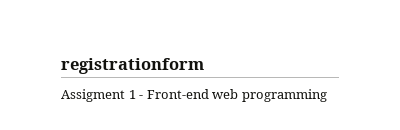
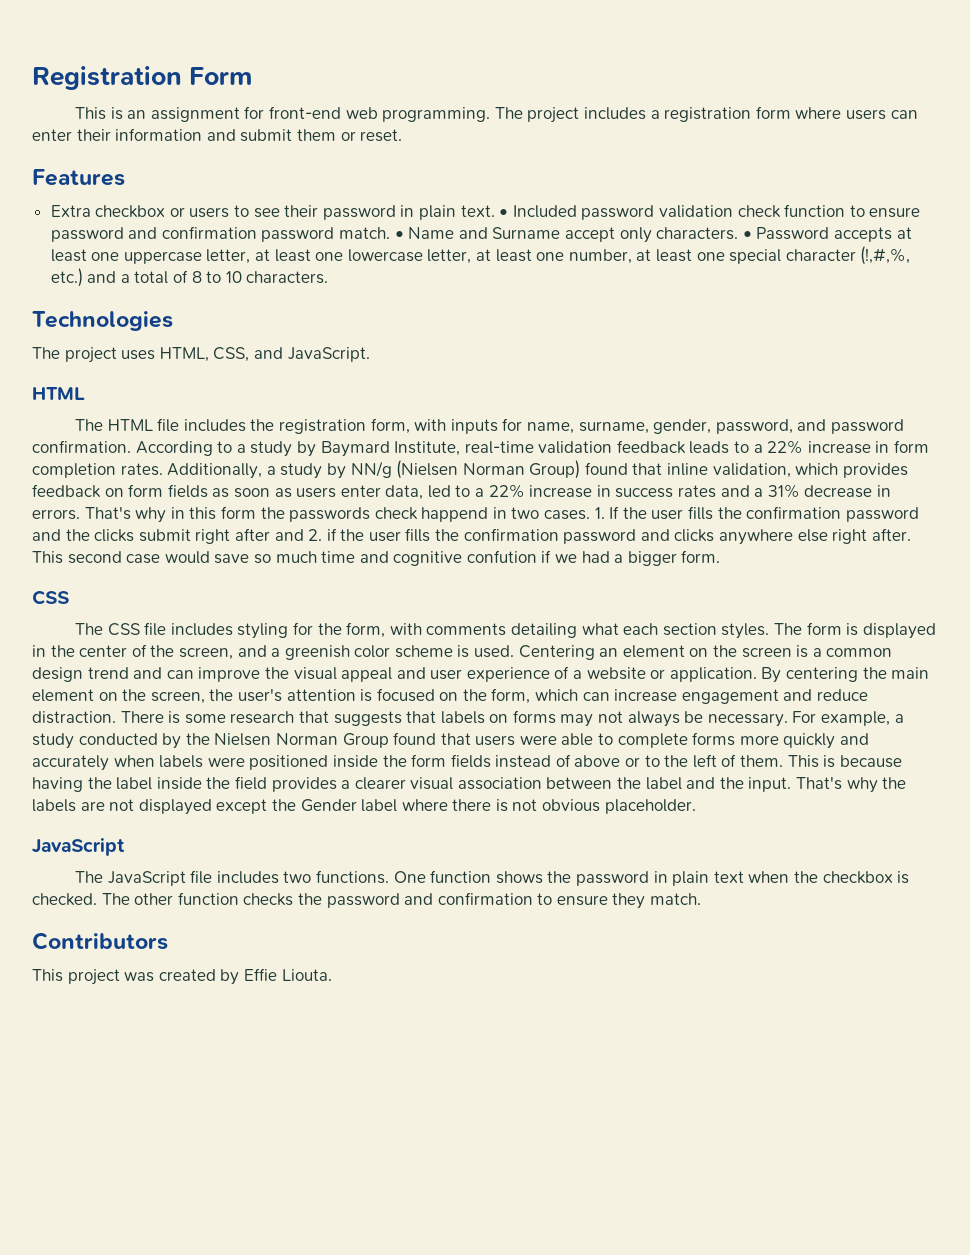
- registrationform
- Assigment 1 - Front-end web programming
+ Registration Form
+ This is an assignment for front-end web programming. The project includes a registration form where users can enter their information and submit them or reset.
+ Features
+ Extra checkbox or users to see their password in plain text. • Included password validation check function to ensure password and confirmation password match. • Name and Surname accept only characters. • Password accepts at least one uppercase letter, at least one lowercase letter, at least one number, at least one special character (!,#,%, etc.) and a total of 8 to 10 characters.
+ Technologies
+ The project uses HTML, CSS, and JavaScript.
+ HTML
+ The HTML file includes the registration form, with inputs for name, surname, gender, password, and password confirmation. According to a study by Baymard Institute, real-time validation feedback leads to a 22% increase in form completion rates. Additionally, a study by NN/g (Nielsen Norman Group) found that inline validation, which provides feedback on form fields as soon as users enter data, led to a 22% increase in success rates and a 31% decrease in errors. That's why in this form the passwords check happend in two cases. 1. If the user fills the confirmation password and the clicks submit right after and 2. if the user fills the confirmation password and clicks anywhere else right after. This second case would save so much time and cognitive confution if we had a bigger form.
+ CSS
+ The CSS file includes styling for the form, with comments detailing what each section styles. The form is displayed in the center of the screen, and a greenish color scheme is used. Centering an element on the screen is a common design trend and can improve the visual appeal and user experience of a website or application. By centering the main element on the screen, the user's attention is focused on the form, which can increase engagement and reduce distraction. There is some research that suggests that labels on forms may not always be necessary. For example, a study conducted by the Nielsen Norman Group found that users were able to complete forms more quickly and accurately when labels were positioned inside the form fields instead of above or to the left of them. This is because having the label inside the field provides a clearer visual association between the label and the input. That's why the labels are not displayed except the Gender label where there is not obvious placeholder.
+ JavaScript
+ The JavaScript file includes two functions. One function shows the password in plain text when the checkbox is checked. The other function checks the password and confirmation to ensure they match.
+ Contributors
+ This project was created by Effie Liouta.

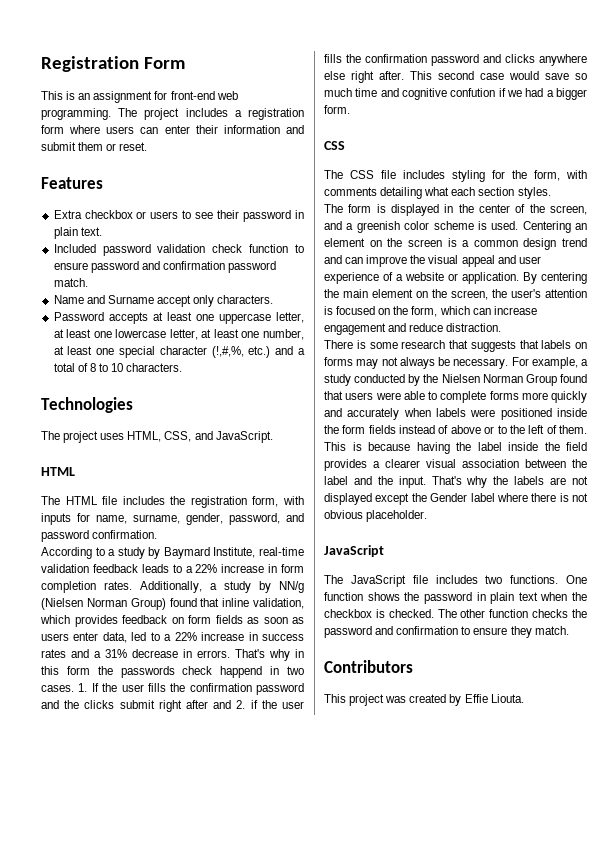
- Extra checkbox or users to see their password in plain text. • Included password validation check function to ensure password and confirmation password match. • Name and Surname accept only characters. • Password accepts at least one uppercase letter, at least one lowercase letter, at least one number, at least one special character (!,#,%, etc.) and a total of 8 to 10 characters.
+ Extra checkbox or users to see their password in plain text.
+ Included password validation check function to ensure password and confirmation password match.
+ Name and Surname accept only characters.
+ Password accepts at least one uppercase letter, at least one lowercase letter, at least one number, at least one special character (!,#,%, etc.) and a total of 8 to 10 characters.
- The HTML file includes the registration form, with inputs for name, surname, gender, password, and password confirmation. According to a study by Baymard Institute, real-time validation feedback leads to a 22% increase in form completion rates.
+ The HTML file includes the registration form, with inputs for name, surname, gender, password, and password confirmation.
+ According to a study by Baymard Institute, real-time validation feedback leads to a 22% increase in form completion rates.
- The CSS file includes styling for the form, with comments detailing what each section styles. The form is displayed in the center of the screen, and a greenish color scheme is used.
+ The CSS file includes styling for the form, with comments detailing what each section styles.
+ The form is displayed in the center of the screen, and a greenish color scheme is used.
- By centering the main element on the screen, the user's attention is focused on the form, which can increase engagement and reduce distraction. There is some research that suggests that labels on forms may not always be necessary.
+ By centering the main element on the screen, the user's attention is focused on the form, which can increase engagement and reduce distraction.
+ There is some research that suggests that labels on forms may not always be necessary.

